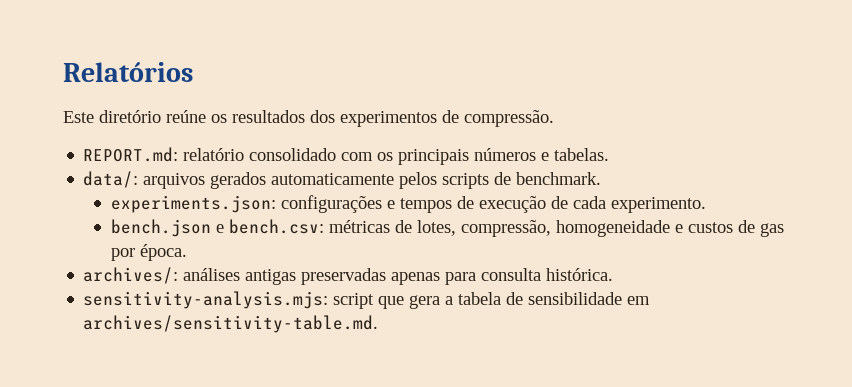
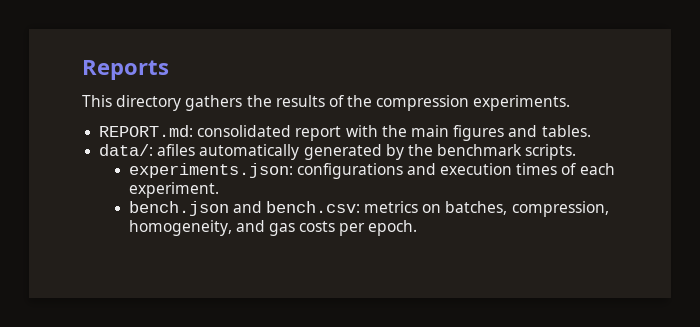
- Relatórios
- Este diretório reúne os resultados dos experimentos de compressão.
- REPORT.md: relatório consolidado com os principais números e tabelas.
- data/: arquivos gerados automaticamente pelos scripts de benchmark.
- experiments.json: configurações e tempos de execução de cada experimento.
- bench.json e bench.csv: métricas de lotes, compressão, homogeneidade e custos de gas por época.
- archives/: análises antigas preservadas apenas para consulta histórica.
- sensitivity-analysis.mjs: script que gera a tabela de sensibilidade em archives/sensitivity-table.md.
+ Reports
+ This directory gathers the results of the compression experiments.
+ REPORT.md: consolidated report with the main figures and tables.
+ data/: afiles automatically generated by the benchmark scripts.
+ experiments.json: configurations and execution times of each experiment.
+ bench.json and bench.csv: metrics on batches, compression, homogeneity, and gas costs per epoch.

